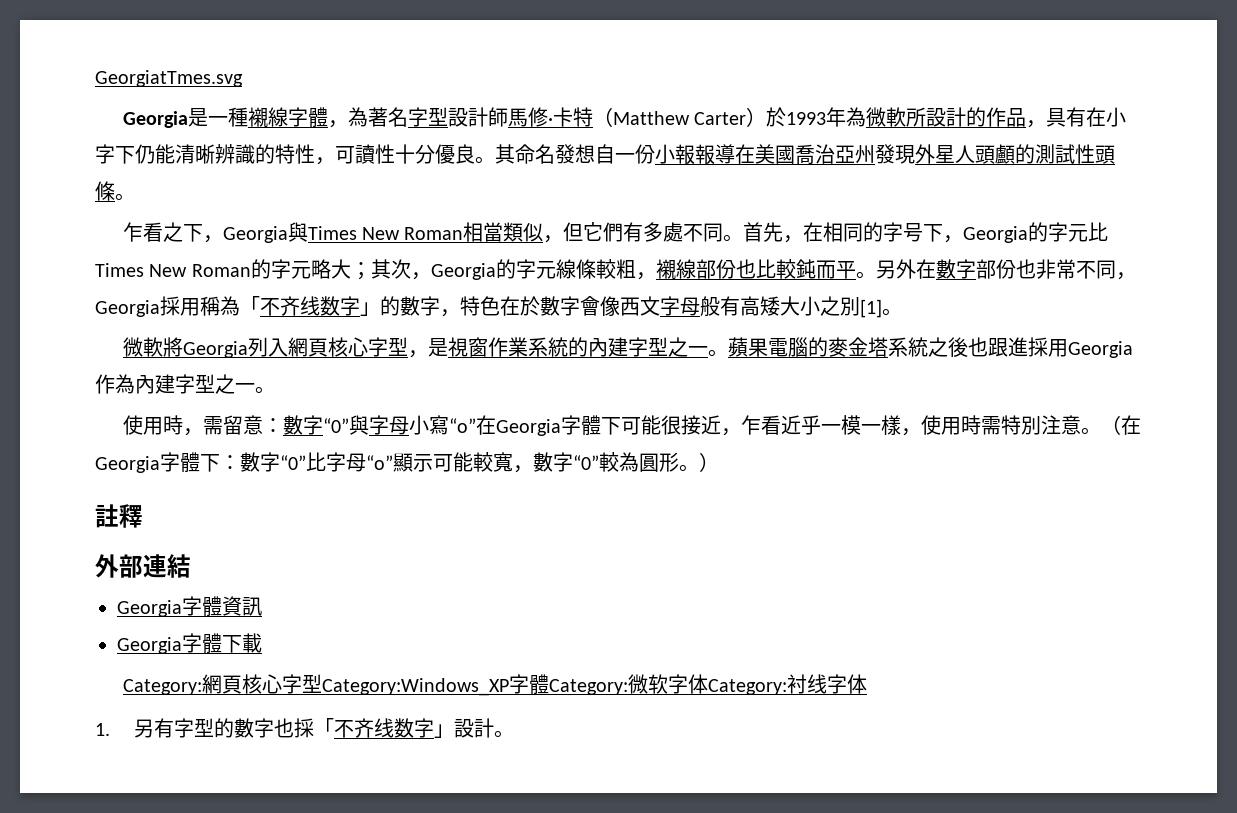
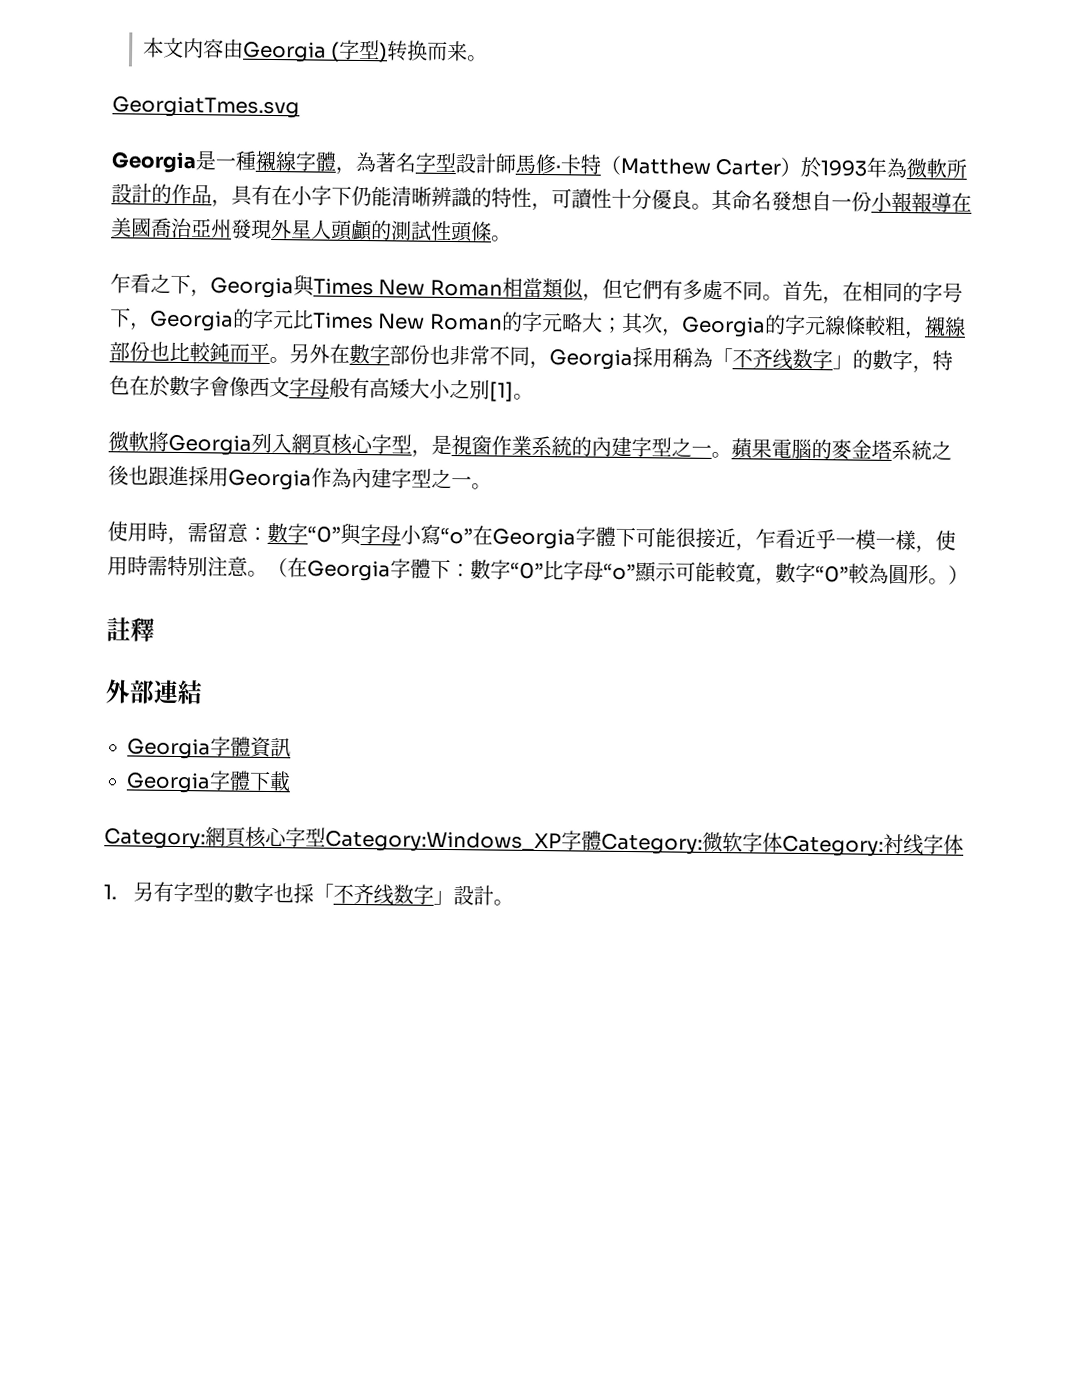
+ 本文内容由Georgia (字型)转换而来。

